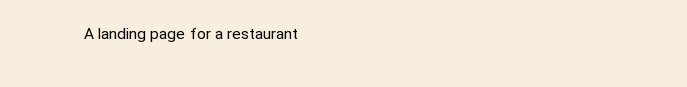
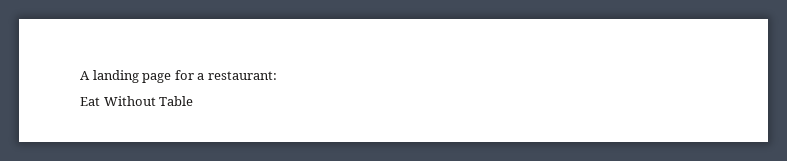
- A landing page for a restaurant
+ A landing page for a restaurant:
+ Eat Without Table

